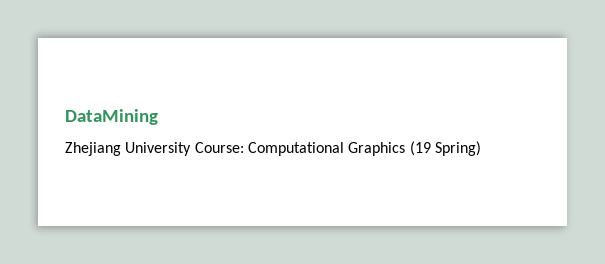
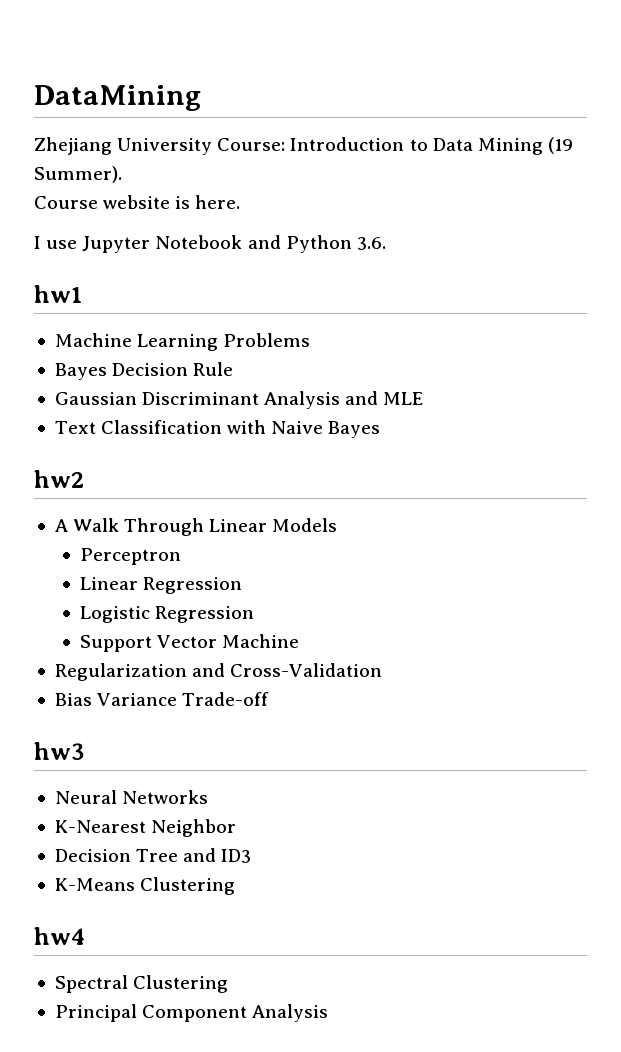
- Zhejiang University Course: Computational Graphics (19 Spring)
+ Zhejiang University Course: Introduction to Data Mining (19 Summer).
+ Course website is here.
+ I use Jupyter Notebook and Python 3.6.
+ hw1
+ Machine Learning Problems
+ Bayes Decision Rule
+ Gaussian Discriminant Analysis and MLE
+ Text Classification with Naive Bayes
+ hw2
+ A Walk Through Linear Models
+ Perceptron
+ Linear Regression
+ Logistic Regression
+ Support Vector Machine
+ Regularization and Cross-Validation
+ Bias Variance Trade-off
+ hw3
+ Neural Networks
+ K-Nearest Neighbor
+ Decision Tree and ID3
+ K-Means Clustering
+ hw4
+ Spectral Clustering
+ Principal Component Analysis

